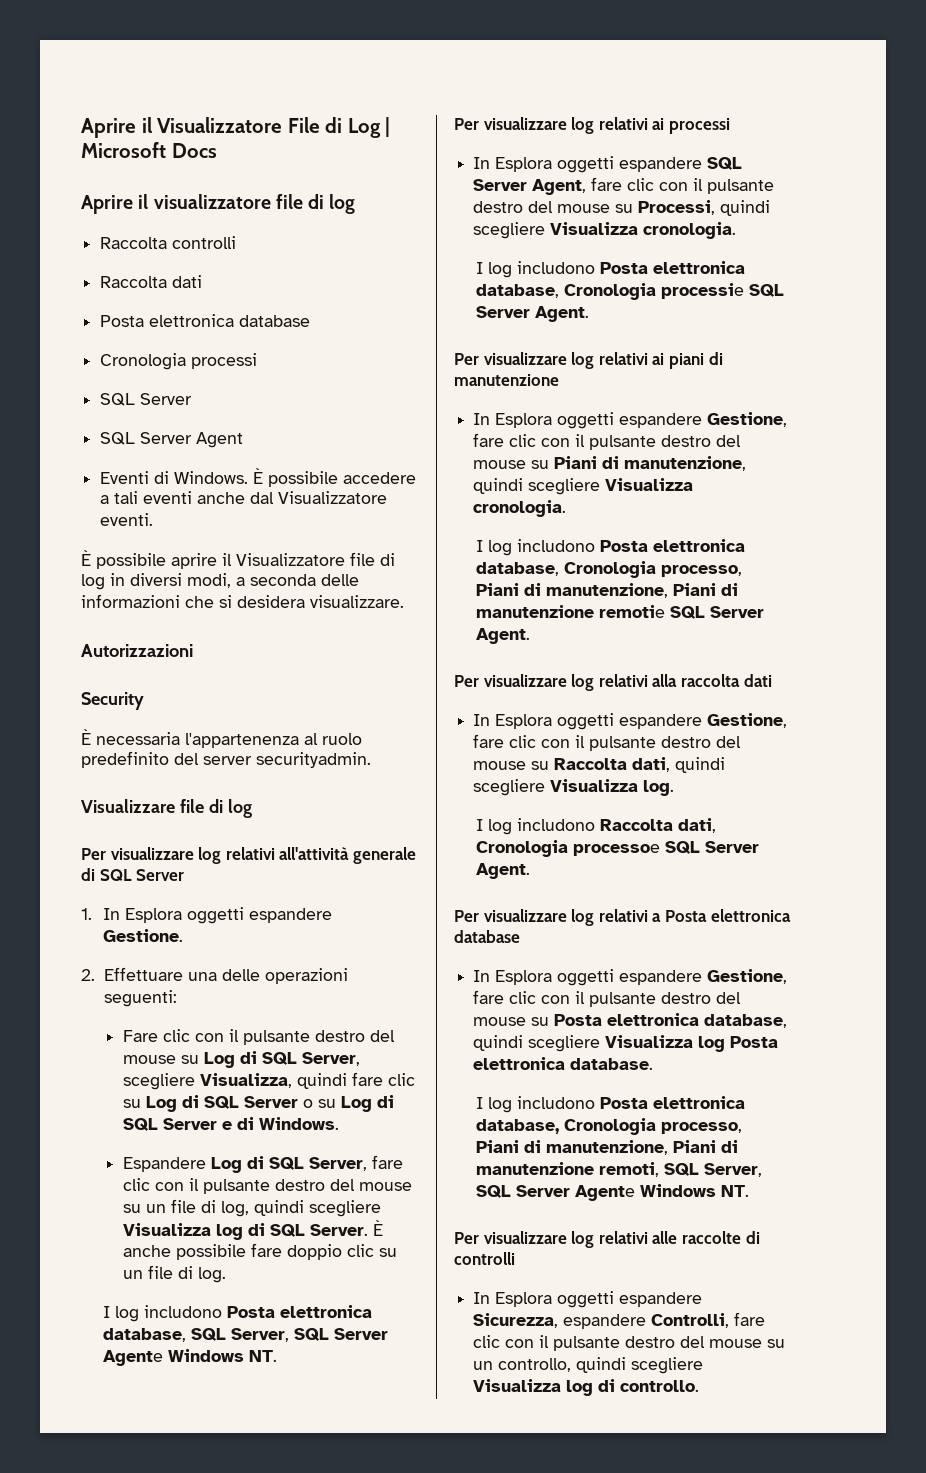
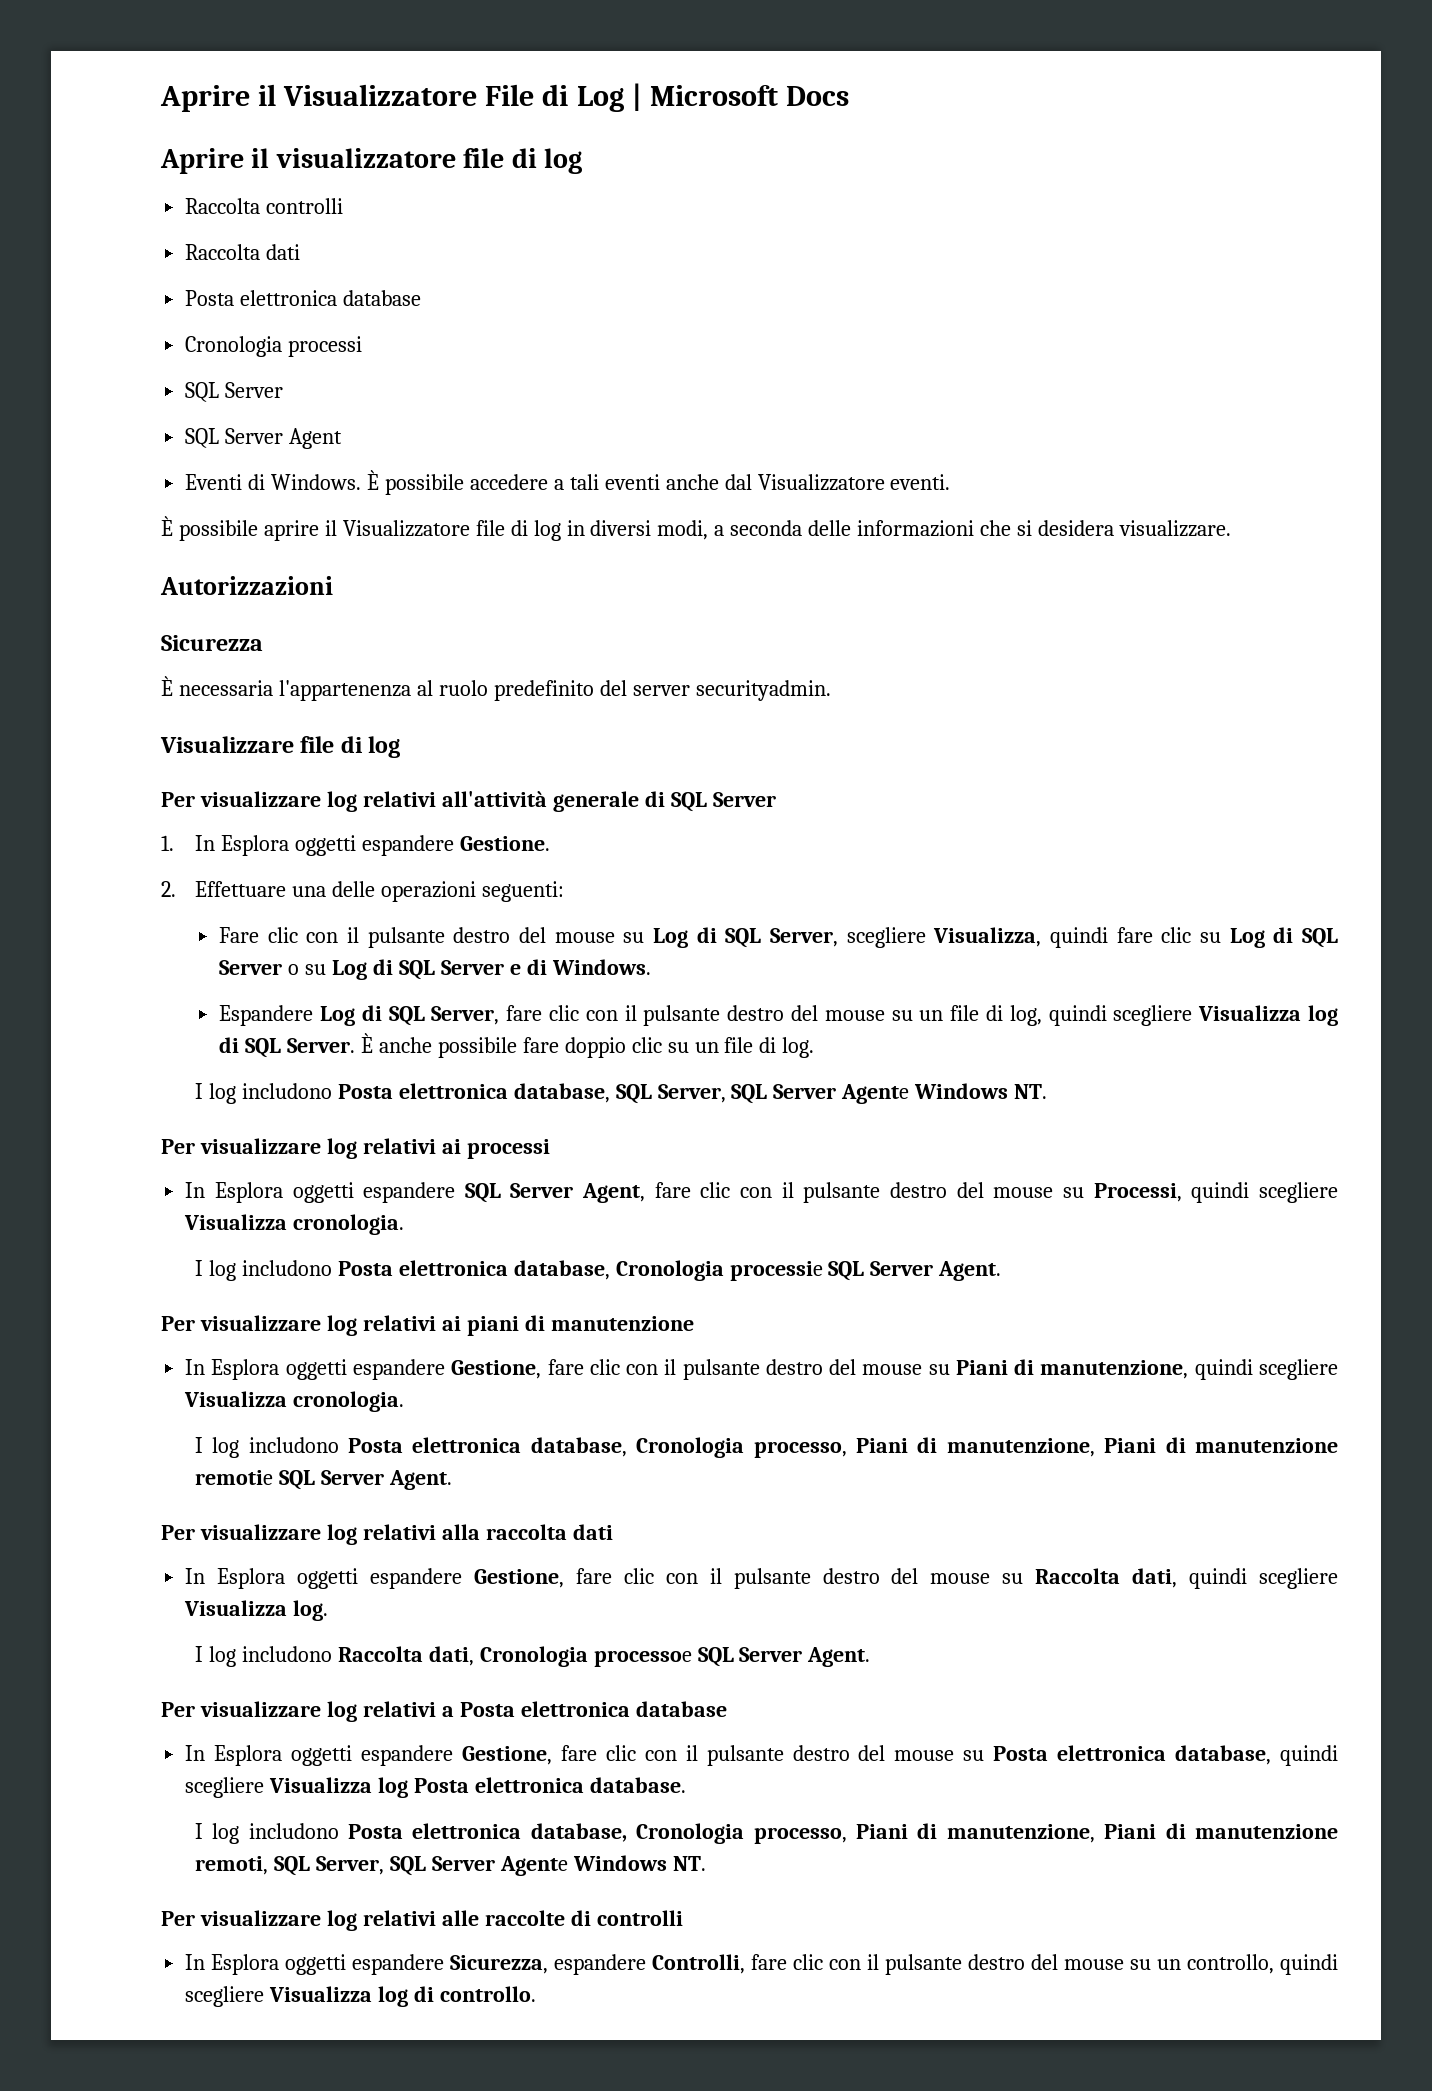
- Security
+ Sicurezza

